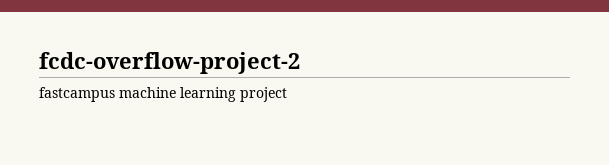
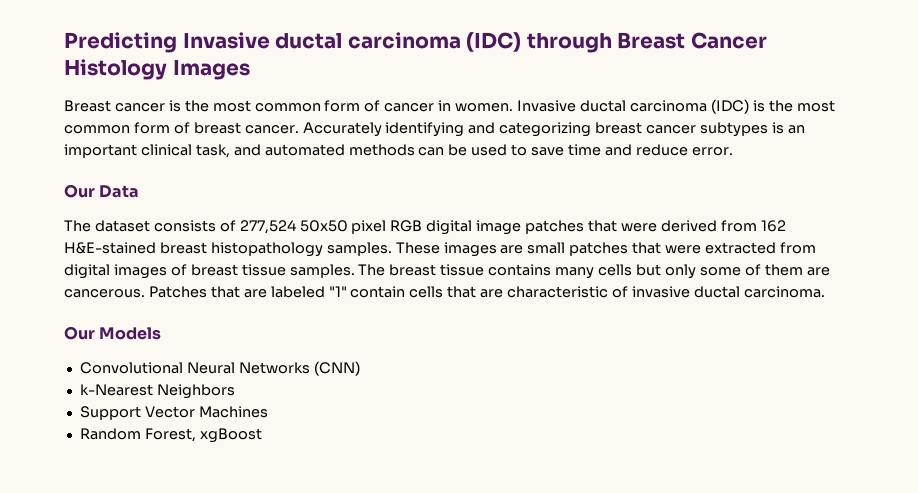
- fcdc-overflow-project-2
- fastcampus machine learning project
+ Predicting Invasive ductal carcinoma (IDC) through Breast Cancer Histology Images
+ Breast cancer is the most common form of cancer in women. Invasive ductal carcinoma (IDC) is the most common form of breast cancer. Accurately identifying and categorizing breast cancer subtypes is an important clinical task, and automated methods can be used to save time and reduce error.
+ Our Data
+ The dataset consists of 277,524 50x50 pixel RGB digital image patches that were derived from 162 H&E-stained breast histopathology samples. These images are small patches that were extracted from digital images of breast tissue samples. The breast tissue contains many cells but only some of them are cancerous. Patches that are labeled "1" contain cells that are characteristic of invasive ductal carcinoma.
+ Our Models
+ Convolutional Neural Networks (CNN)
+ k-Nearest Neighbors
+ Support Vector Machines
+ Random Forest, xgBoost

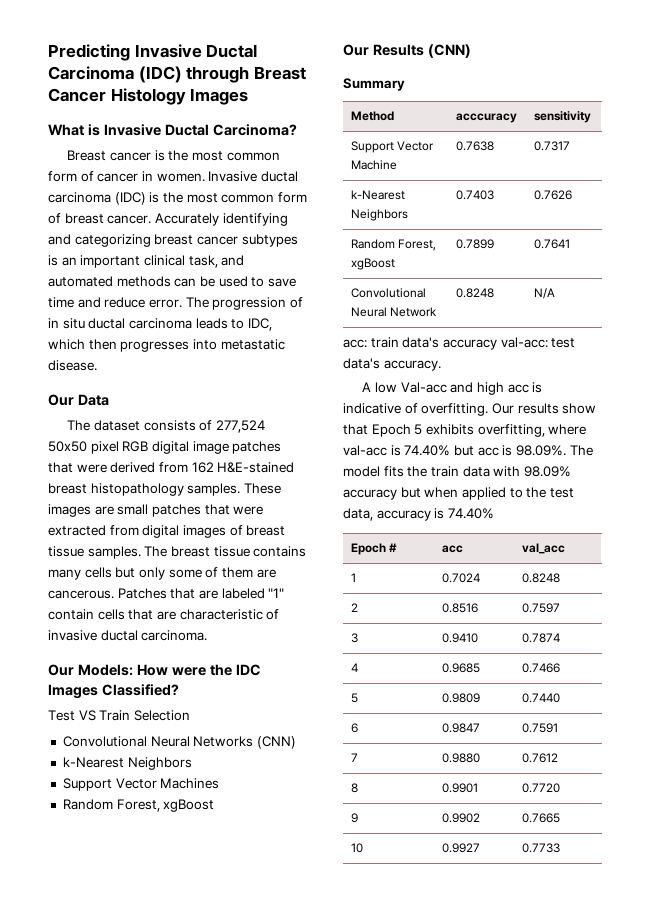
- Predicting Invasive ductal carcinoma (IDC) through Breast Cancer Histology Images
+ Predicting Invasive Ductal Carcinoma (IDC) through Breast Cancer Histology Images
+ What is Invasive Ductal Carcinoma?
+ The progression of in situ ductal carcinoma leads to IDC, which then progresses into metastatic disease.
- Our Models
+ Our Models: How were the IDC Images Classified?
+ Test VS Train Selection
+ Our Results (CNN)
+ Summary
+ Method | acccuracy | sensitivity
+ Support Vector Machine | 0.7638 | 0.7317
+ k-Nearest Neighbors | 0.7403 | 0.7626
+ Random Forest, xgBoost | 0.7899 | 0.7641
+ Convolutional Neural Network | 0.8248 | N/A
+ acc: train data's accuracy val-acc: test data's accuracy.
+ A low Val-acc and high acc is indicative of overfitting. Our results show that Epoch 5 exhibits overfitting, where val-acc is 74.40% but acc is 98.09%. The model fits the train data with 98.09% accuracy but when applied to the test data, accuracy is 74.40%
+ Epoch # | acc | val_acc
+ 1 | 0.7024 | 0.8248
+ 2 | 0.8516 | 0.7597
+ 3 | 0.9410 | 0.7874
+ 4 | 0.9685 | 0.7466
+ 5 | 0.9809 | 0.7440
+ 6 | 0.9847 | 0.7591
+ 7 | 0.9880 | 0.7612
+ 8 | 0.9901 | 0.7720
+ 9 | 0.9902 | 0.7665
+ 10 | 0.9927 | 0.7733

